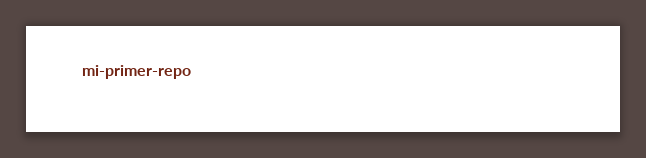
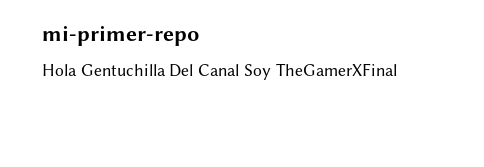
+ Hola Gentuchilla Del Canal Soy TheGamerXFinal

